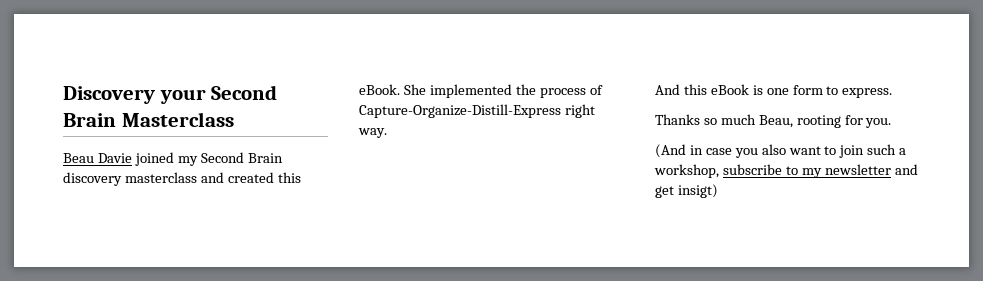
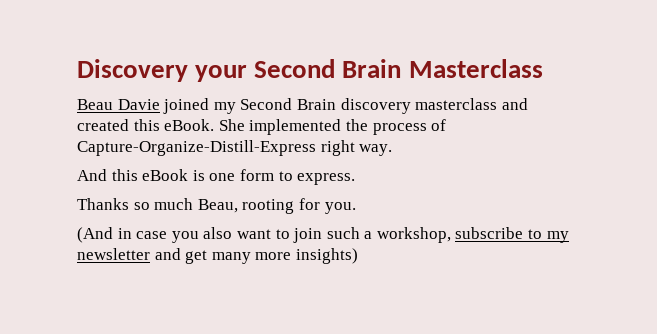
- (And in case you also want to join such a workshop, subscribe to my newsletter and get insigt)
+ (And in case you also want to join such a workshop, subscribe to my newsletter and get many more insights)

